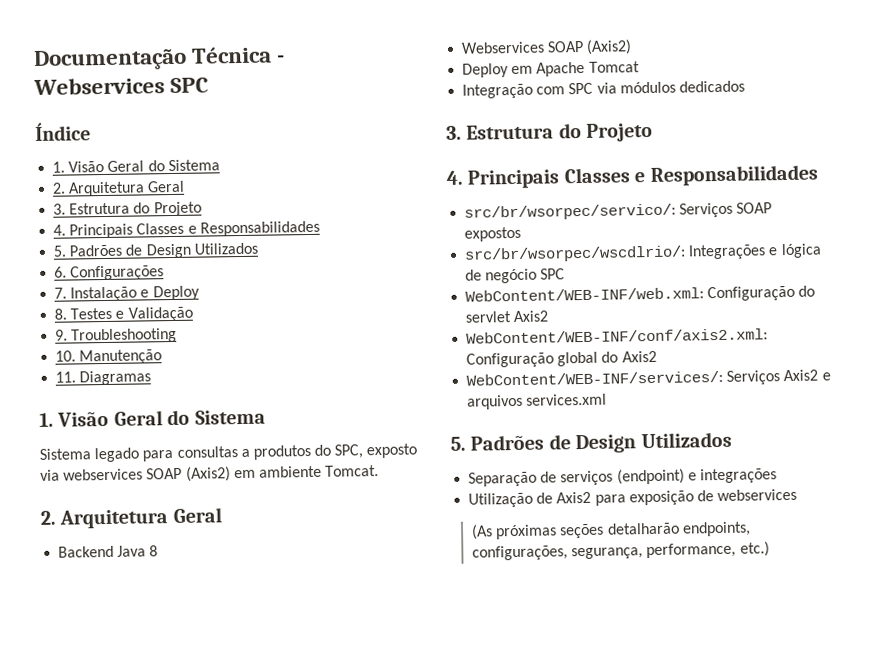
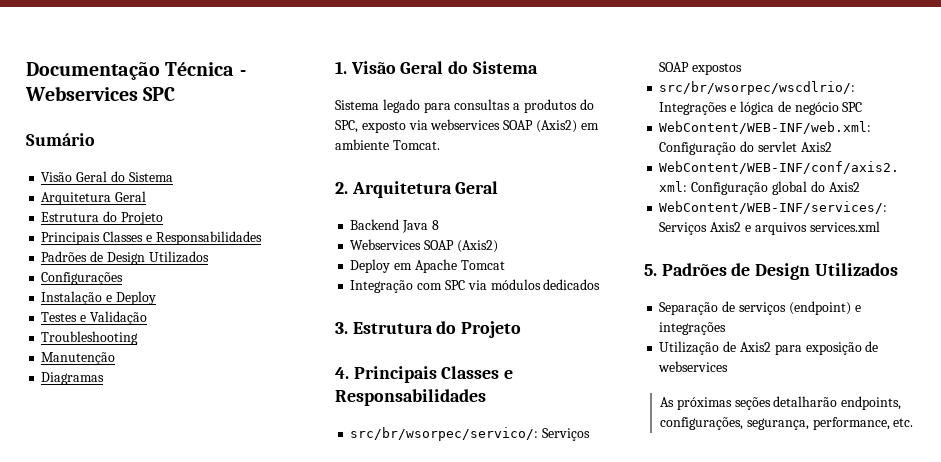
- Índice
- 1. Visão Geral do Sistema
- 2. Arquitetura Geral
- 3. Estrutura do Projeto
- 4. Principais Classes e Responsabilidades
- 5. Padrões de Design Utilizados
- 6. Configurações
+ Sumário
+ Visão Geral do Sistema
+ Arquitetura Geral
+ Estrutura do Projeto
+ Principais Classes e Responsabilidades
+ Padrões de Design Utilizados
+ Configurações
- 7. Instalação e Deploy
+ Instalação e Deploy
- 8. Testes e Validação
+ Testes e Validação
- 9. Troubleshooting
+ Troubleshooting
- 10. Manutenção
+ Manutenção
- 11. Diagramas
+ Diagramas
- (As próximas seções detalharão endpoints, configurações, segurança, performance, etc.)
+ As próximas seções detalharão endpoints, configurações, segurança, performance, etc.

